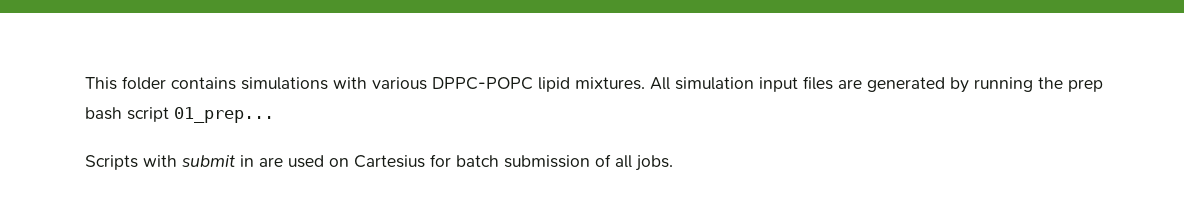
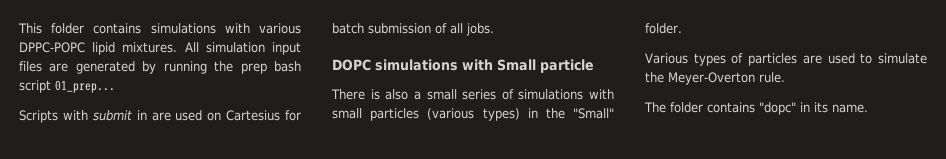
+ DOPC simulations with Small particle
+ There is also a small series of simulations with small particles (various types) in the "Small" folder.
+ Various types of particles are used to simulate the Meyer-Overton rule.
+ The folder contains "dopc" in its name.

